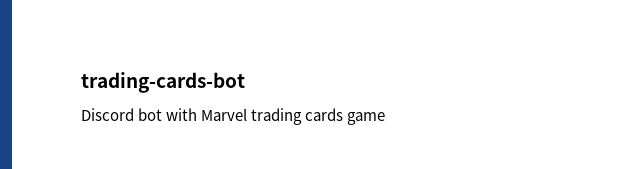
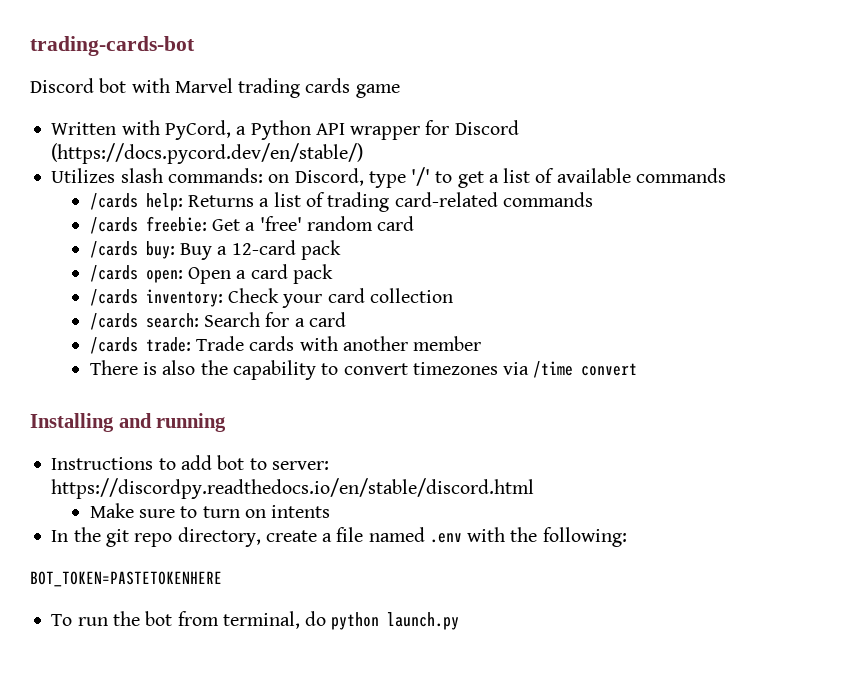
+ Written with PyCord, a Python API wrapper for Discord (https://docs.pycord.dev/en/stable/)
+ Utilizes slash commands: on Discord, type '/' to get a list of available commands
+ /cards help: Returns a list of trading card-related commands
+ /cards freebie: Get a 'free' random card
+ /cards buy: Buy a 12-card pack
+ /cards open: Open a card pack
+ /cards inventory: Check your card collection
+ /cards search: Search for a card
+ /cards trade: Trade cards with another member
+ There is also the capability to convert timezones via /time convert
+ Installing and running
+ Instructions to add bot to server: https://discordpy.readthedocs.io/en/stable/discord.html
+ Make sure to turn on intents
+ In the git repo directory, create a file named .env with the following:
+ BOT_TOKEN=PASTETOKENHERE
+ To run the bot from terminal, do python launch.py

